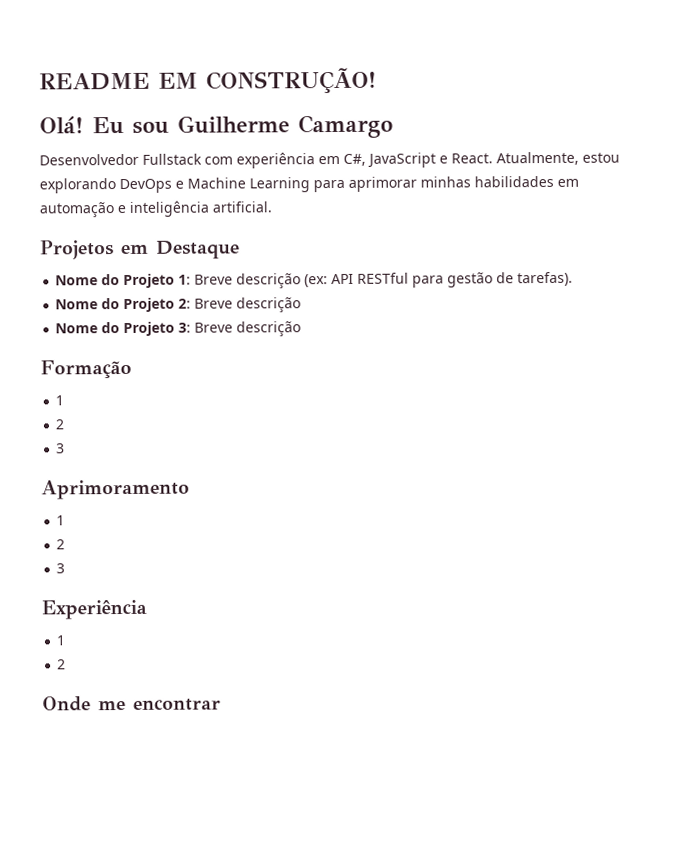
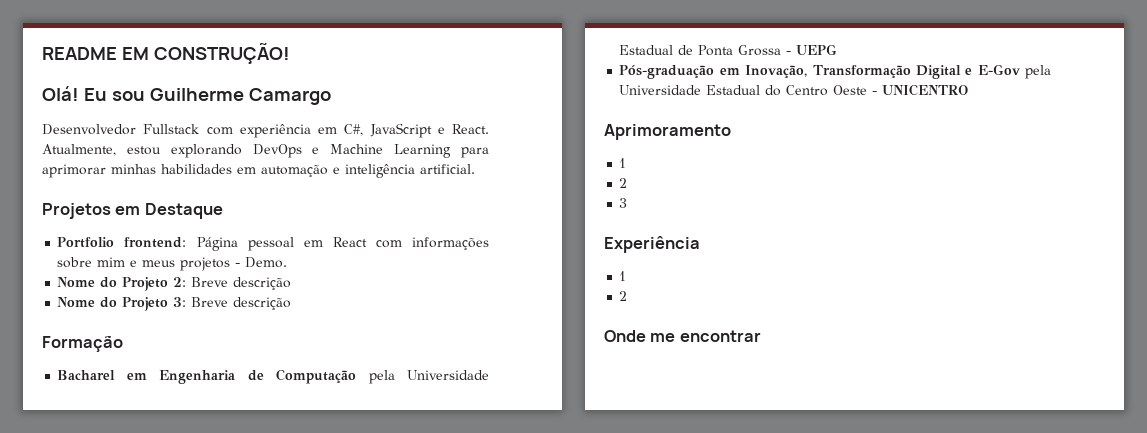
- Nome do Projeto 1: Breve descrição (ex: API RESTful para gestão de tarefas).
+ Portfolio frontend: Página pessoal em React com informações sobre mim e meus projetos - Demo.
  Formação
- 1
- 2
- 3
+ Bacharel em Engenharia de Computação pela Universidade Estadual de Ponta Grossa - UEPG
+ Pós-graduação em Inovação, Transformação Digital e E-Gov pela Universidade Estadual do Centro Oeste - UNICENTRO

